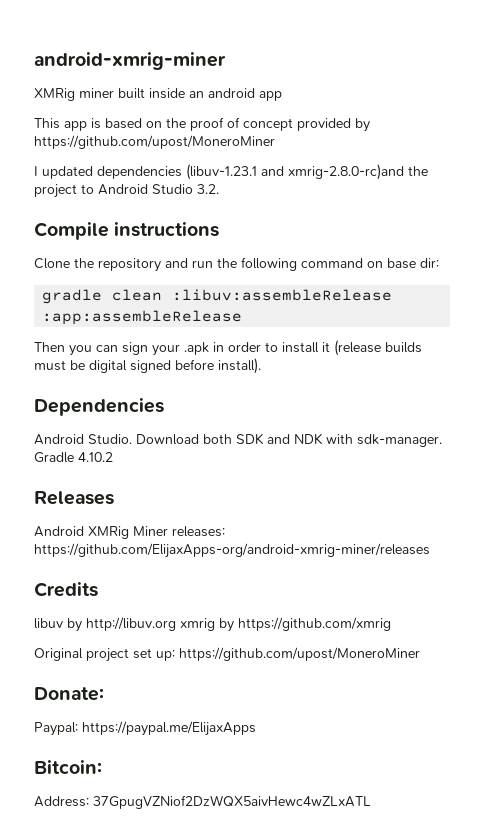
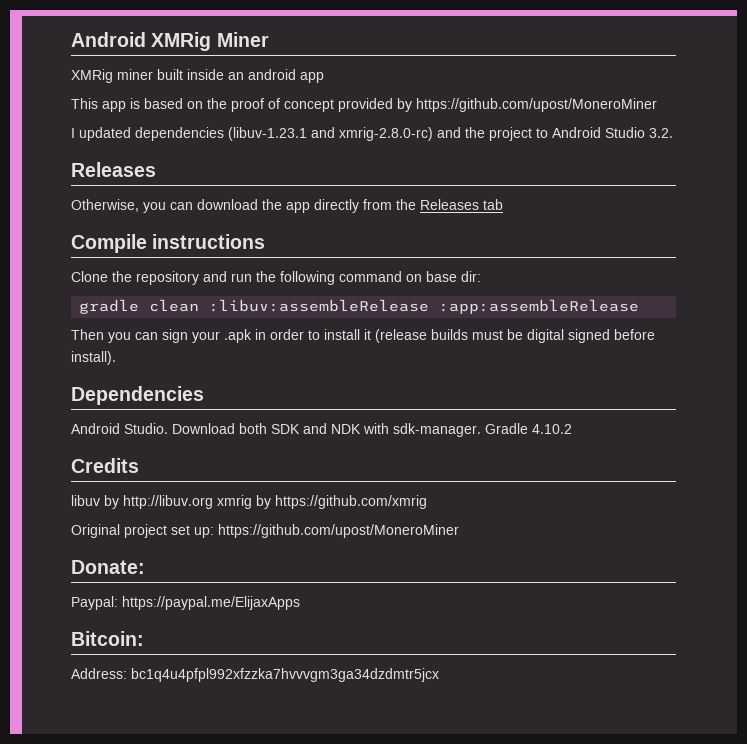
- android-xmrig-miner
+ Android XMRig Miner
- I updated dependencies (libuv-1.23.1 and xmrig-2.8.0-rc)and the project to Android Studio 3.2.
+ I updated dependencies (libuv-1.23.1 and xmrig-2.8.0-rc) and the project to Android Studio 3.2.
+ Releases
+ Otherwise, you can download the app directly from the Releases tab
- Releases
- Android XMRig Miner releases: https://github.com/ElijaxApps-org/android-xmrig-miner/releases
- Address: 37GpugVZNiof2DzWQX5aivHewc4wZLxATL
+ Address: bc1q4u4pfpl992xfzzka7hvvvgm3ga34dzdmtr5jcx

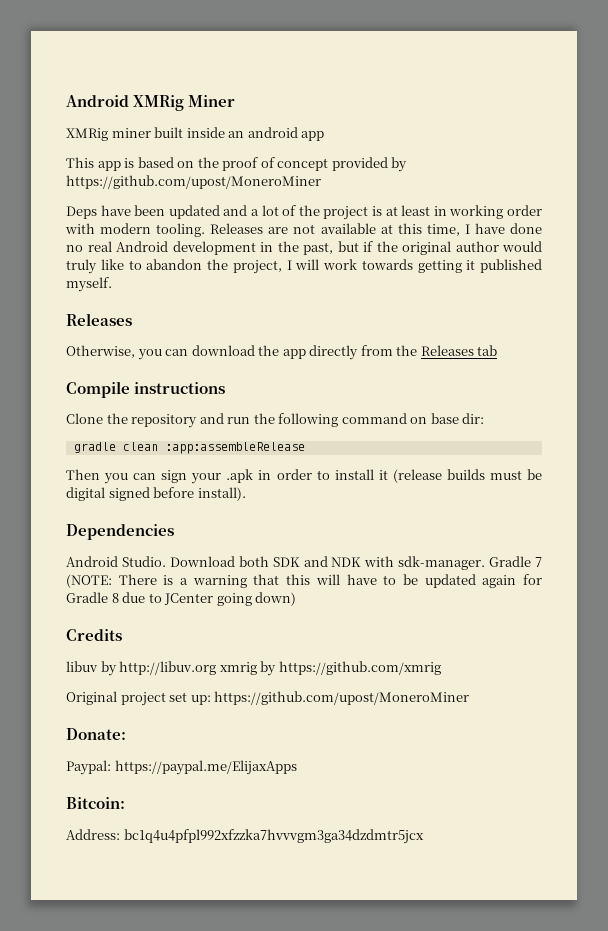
- I updated dependencies (libuv-1.23.1 and xmrig-2.8.0-rc) and the project to Android Studio 3.2.
+ Deps have been updated and a lot of the project is at least in working order with modern tooling. Releases are not available at this time, I have done no real Android development in the past, but if the original author would truly like to abandon the project, I will work towards getting it published myself.
- gradle clean :libuv:assembleRelease :app:assembleRelease
+ gradle clean :app:assembleRelease
- Gradle 4.10.2
+ Gradle 7 (NOTE: There is a warning that this will have to be updated again for Gradle 8 due to JCenter going down)

